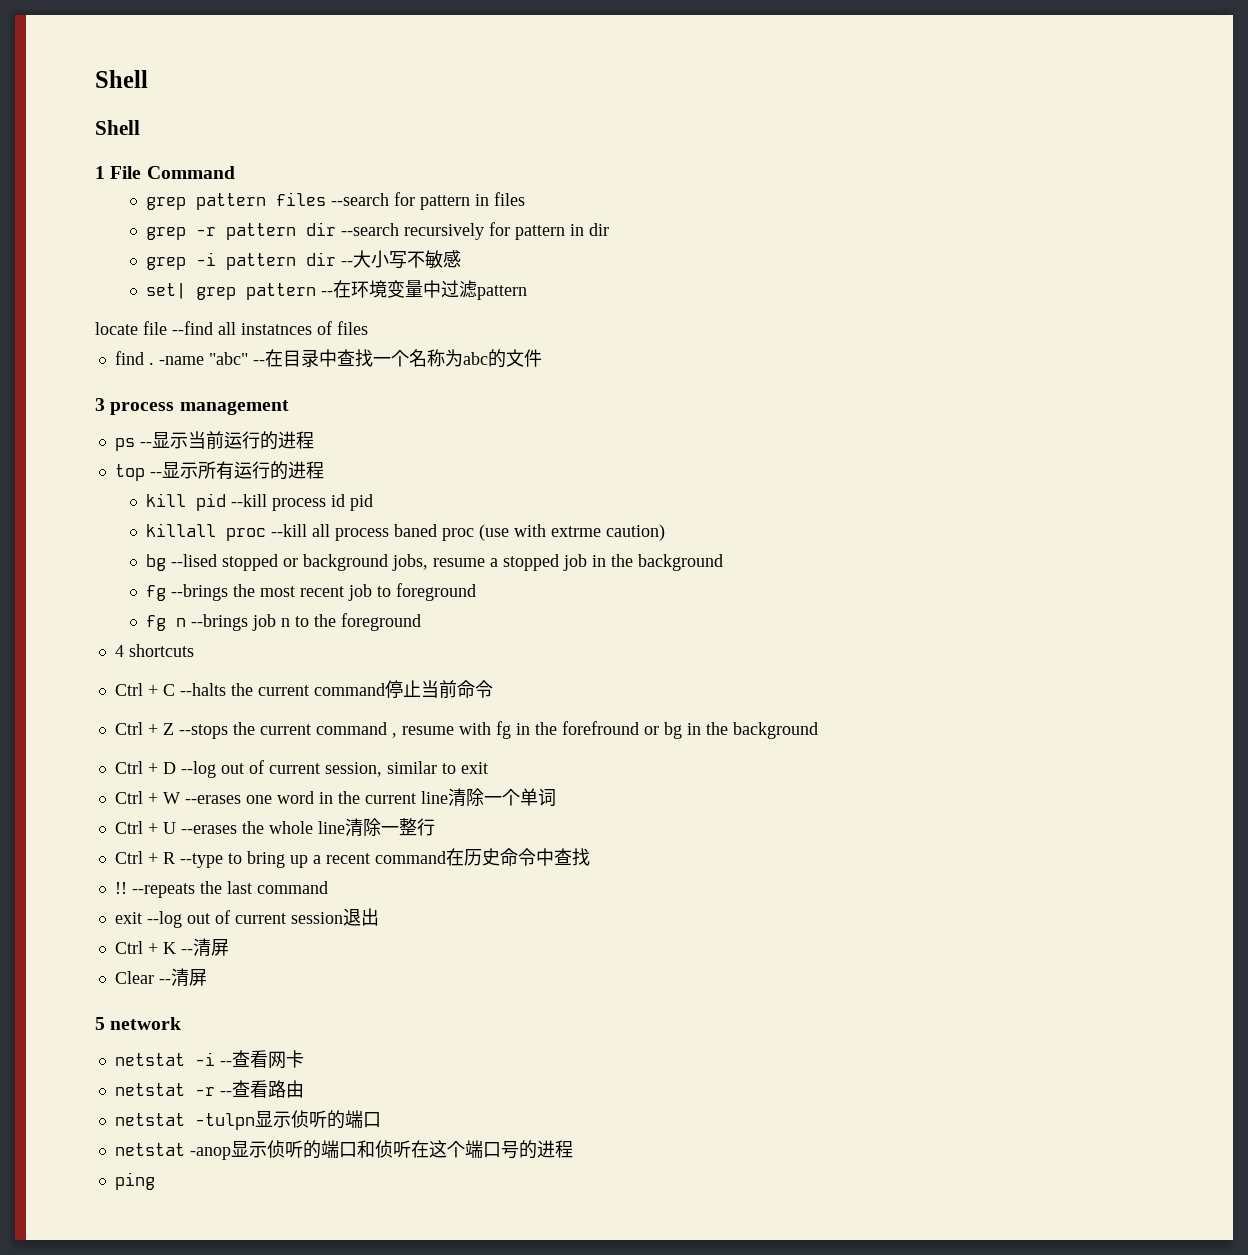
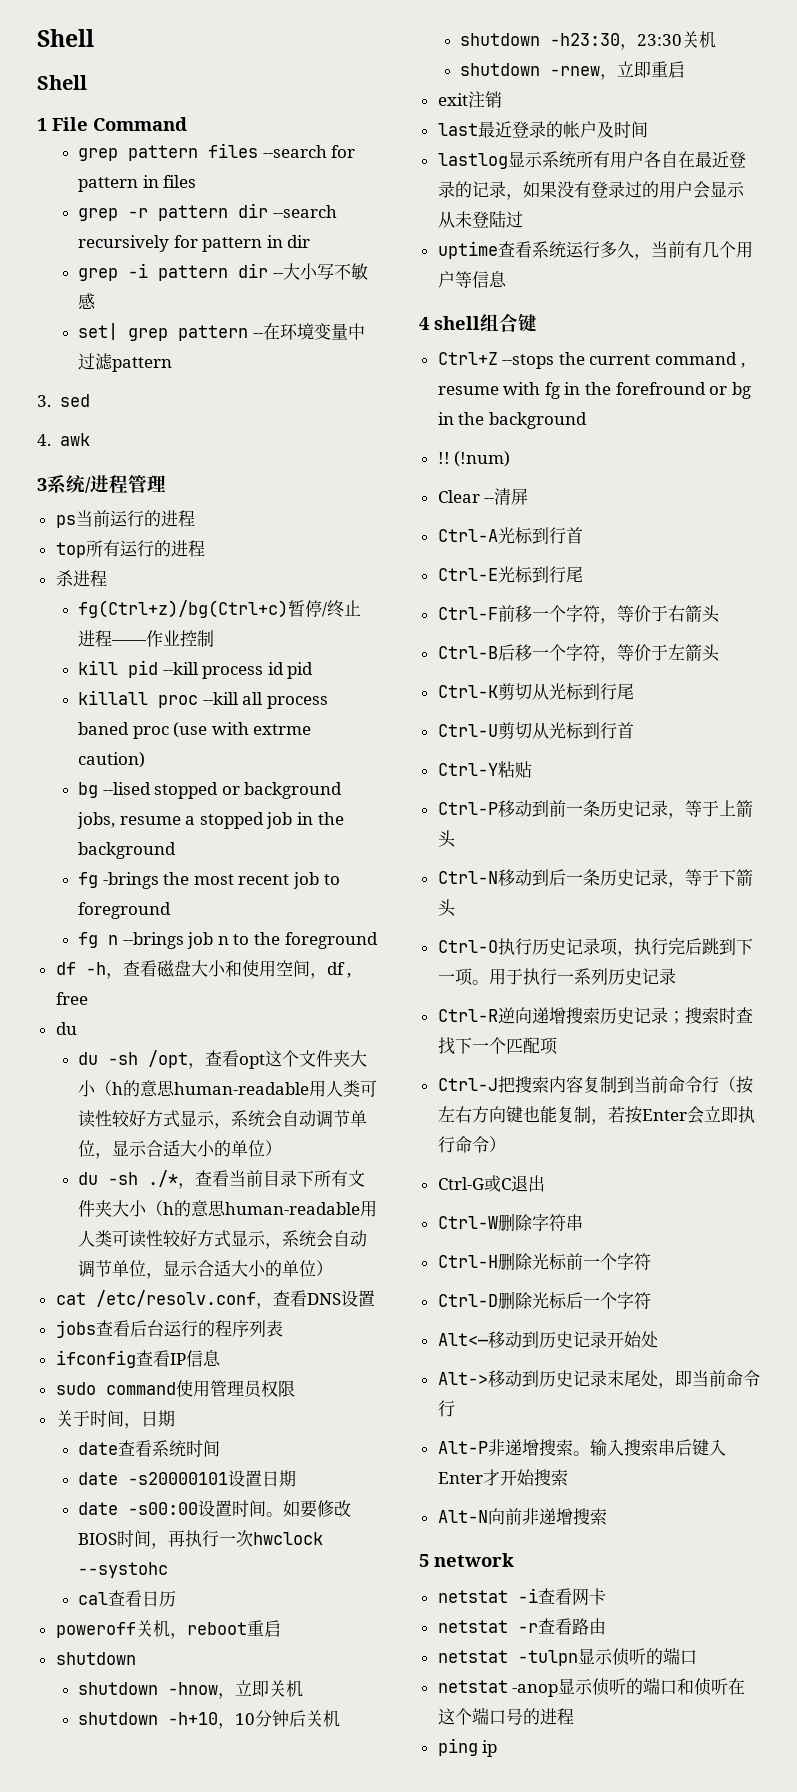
- locate file --find all instatnces of files
- find . -name "abc" --在目录中查找一个名称为abc的文件
- 3 process management
+ 3. sed
+ 4. awk
+ 3系统/进程管理
- ps --显示当前运行的进程
+ ps当前运行的进程
- top --显示所有运行的进程
+ top所有运行的进程
+ 杀进程
+ fg(Ctrl+z)/bg(Ctrl+c)暂停/终止进程——作业控制
- fg --brings the most recent job to foreground
+ fg -brings the most recent job to foreground
- 4 shortcuts
- Ctrl + C --halts the current command停止当前命令
- Ctrl + Z --stops the current command , resume with fg in the forefround or bg in the background
+ df -h，查看磁盘大小和使用空间，df , free
+ du
+ du -sh /opt，查看opt这个文件夹大小（h的意思human-readable用人类可读性较好方式显示，系统会自动调节单位，显示合适大小的单位）
+ du -sh ./*，查看当前目录下所有文件夹大小（h的意思human-readable用人类可读性较好方式显示，系统会自动调节单位，显示合适大小的单位）
+ cat /etc/resolv.conf，查看DNS设置
+ jobs查看后台运行的程序列表
+ ifconfig查看IP信息
+ sudo command使用管理员权限
+ 关于时间，日期
+ date查看系统时间
+ date -s20000101设置日期
+ date -s00:00设置时间。如要修改BIOS时间，再执行一次hwclock --systohc
+ cal查看日历
+ poweroff关机，reboot重启
+ shutdown
+ shutdown -hnow，立即关机
+ shutdown -h+10，10分钟后关机
+ shutdown -h23:30，23:30关机
+ shutdown -rnew，立即重启
+ exit注销
+ last最近登录的帐户及时间
+ lastlog显示系统所有用户各自在最近登录的记录，如果没有登录过的用户会显示从未登陆过
+ uptime查看系统运行多久，当前有几个用户等信息
+ 4 shell组合键
+ Ctrl+Z --stops the current command , resume with fg in the forefround or bg in the background
- Ctrl + D --log out of current session, similar to exit
- Ctrl + W --erases one word in the current line清除一个单词
- Ctrl + U --erases the whole line清除一整行
- Ctrl + R --type to bring up a recent command在历史命令中查找
- !! --repeats the last command
- exit --log out of current session退出
- Ctrl + K --清屏
+ !! (!num)
  Clear --清屏
+ Ctrl-A光标到行首
+ Ctrl-E光标到行尾
+ Ctrl-F前移一个字符，等价于右箭头
+ Ctrl-B后移一个字符，等价于左箭头
+ Ctrl-K剪切从光标到行尾
+ Ctrl-U剪切从光标到行首
+ Ctrl-Y粘贴
+ Ctrl-P移动到前一条历史记录，等于上箭头
+ Ctrl-N移动到后一条历史记录，等于下箭头
+ Ctrl-O执行历史记录项，执行完后跳到下一项。用于执行一系列历史记录
+ Ctrl-R逆向递增搜索历史记录；搜索时查找下一个匹配项
+ Ctrl-J把搜索内容复制到当前命令行（按左右方向键也能复制，若按Enter会立即执行命令）
+ Ctrl-G或C退出
+ Ctrl-W删除字符串
+ Ctrl-H删除光标前一个字符
+ Ctrl-D删除光标后一个字符
+ Alt<—移动到历史记录开始处
+ Alt->移动到历史记录末尾处，即当前命令行
+ Alt-P非递增搜索。输入搜索串后键入Enter才开始搜索
+ Alt-N向前非递增搜索
- netstat -i --查看网卡
+ netstat -i查看网卡
- netstat -r --查看路由
+ netstat -r查看路由
- ping
+ ping ip

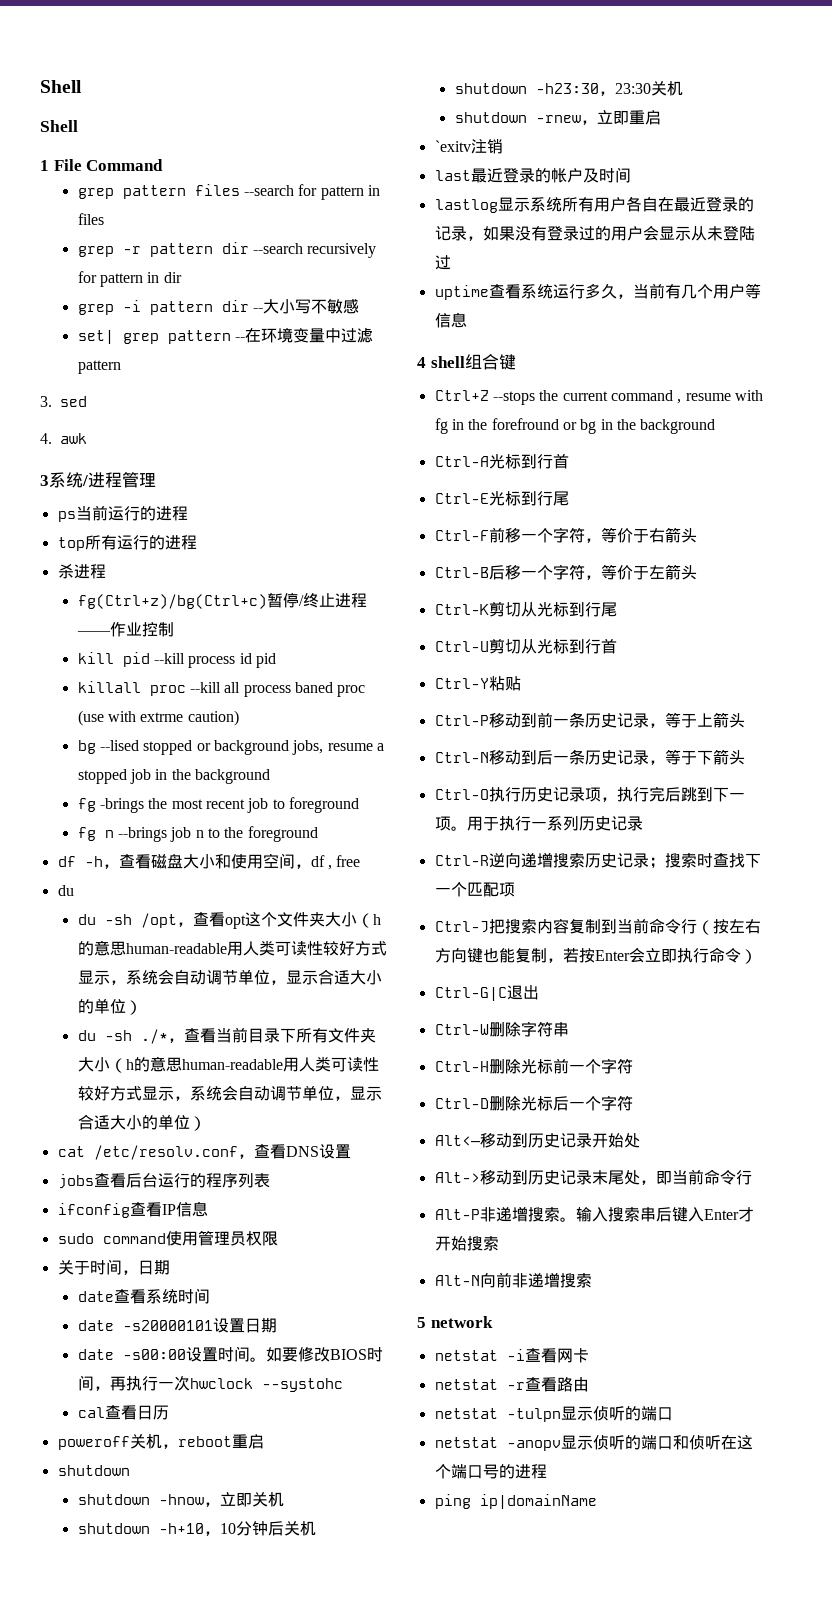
- exit注销
+ `exitv注销
- !! (!num)
- Clear --清屏
- Ctrl-G或C退出
+ Ctrl-G|C退出
- netstat -anop显示侦听的端口和侦听在这个端口号的进程
+ netstat -anopv显示侦听的端口和侦听在这个端口号的进程
- ping ip
+ ping ip|domainName

